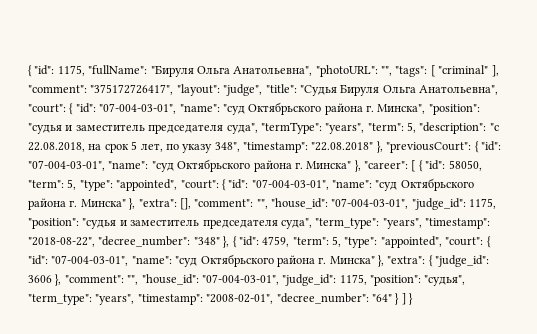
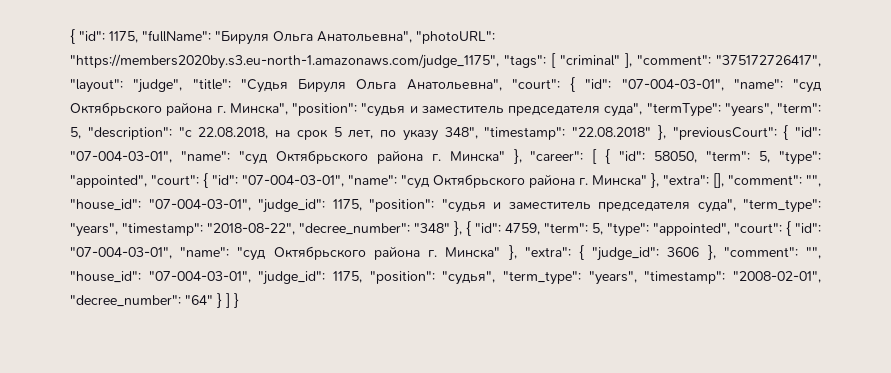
- "", "tags":
+ "https://members2020by.s3.eu-north-1.amazonaws.com/judge_1175", "tags":

